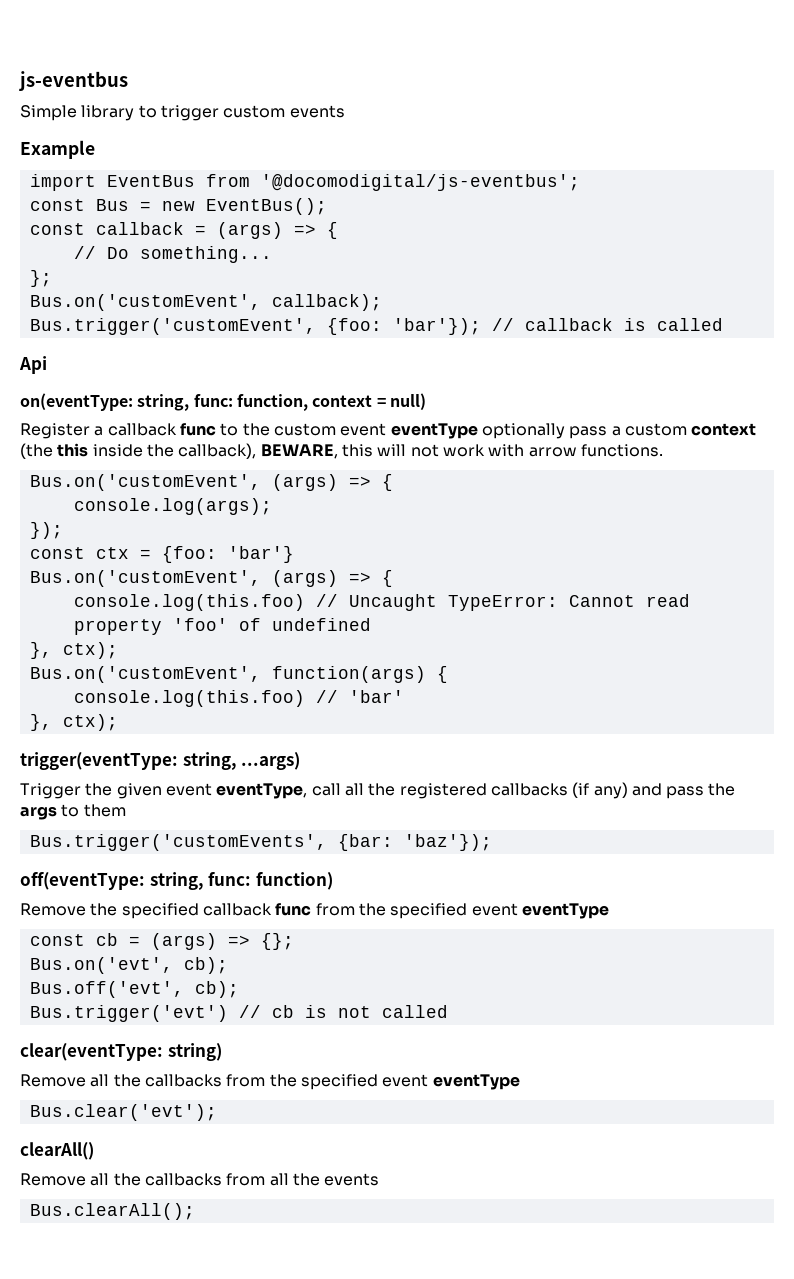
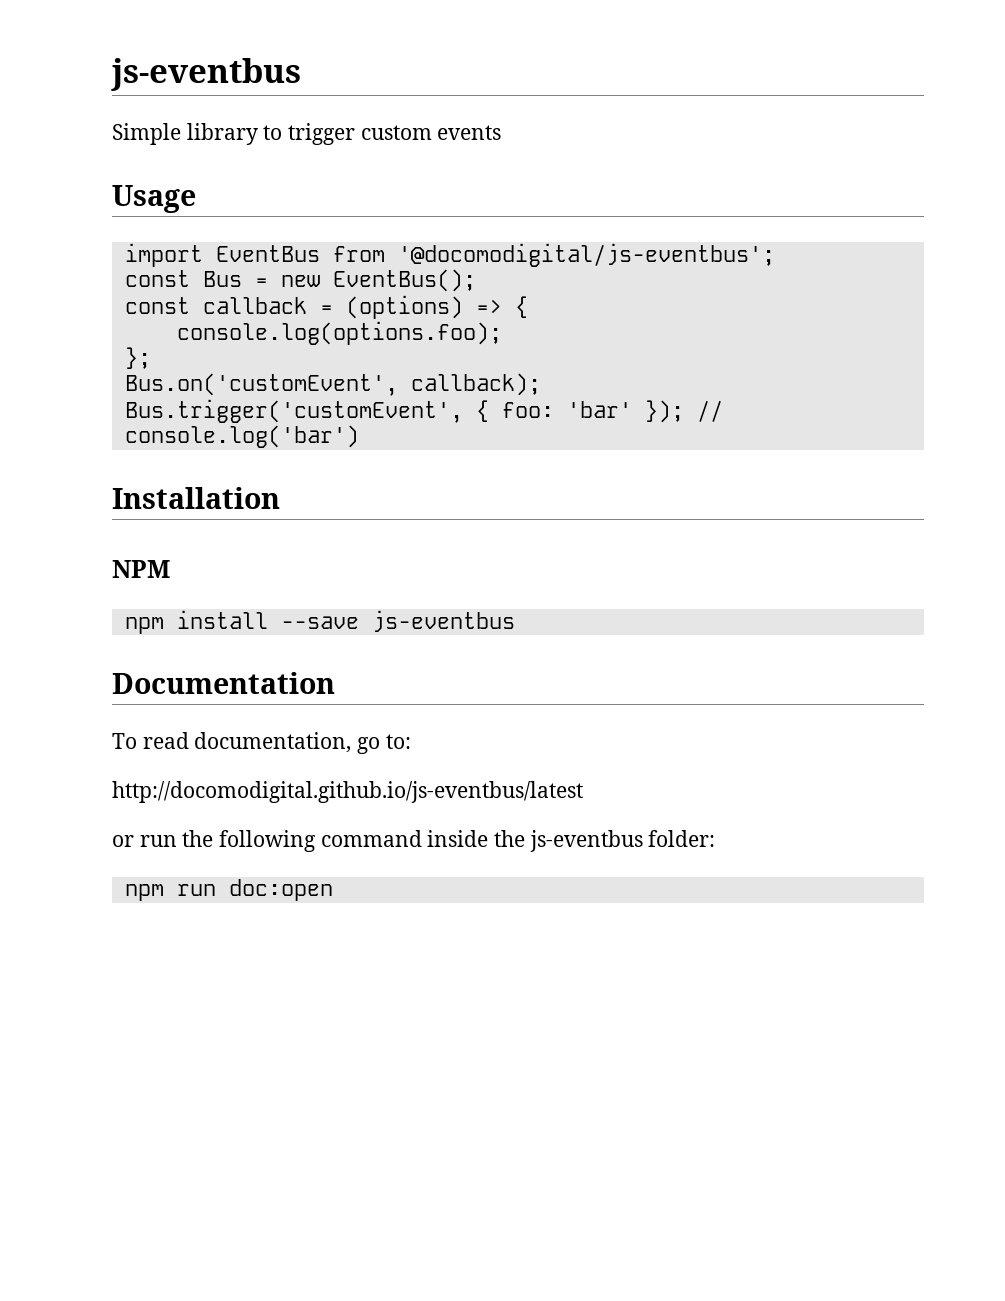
- Example
+ Usage
- const callback = (args) => {
- // Do something...
+ const callback = (options) => {
+ console.log(options.foo);
- Bus.trigger('customEvent', {foo: 'bar'}); // callback is called
- Api
- on(eventType: string, func: function, context = null)
- Register a callback func to the custom event eventType optionally pass a custom context (the this inside the callback), BEWARE, this will not work with arrow functions.
- Bus.on('customEvent', (args) => {
- console.log(args);
- });
- const ctx = {foo: 'bar'}
- Bus.on('customEvent', (args) => {
- console.log(this.foo) // Uncaught TypeError: Cannot read property 'foo' of undefined
- }, ctx);
- Bus.on('customEvent', function(args) {
- console.log(this.foo) // 'bar'
- }, ctx);
- trigger(eventType: string, ...args)
- Trigger the given event eventType, call all the registered callbacks (if any) and pass the args to them
- Bus.trigger('customEvents', {bar: 'baz'});
- off(eventType: string, func: function)
- Remove the specified callback func from the specified event eventType
- const cb = (args) => {};
- Bus.on('evt', cb);
- Bus.off('evt', cb);
- Bus.trigger('evt') // cb is not called
- clear(eventType: string)
- Remove all the callbacks from the specified event eventType
- Bus.clear('evt');
- clearAll()
- Remove all the callbacks from all the events
- Bus.clearAll();
+ Bus.trigger('customEvent', { foo: 'bar' }); // console.log('bar')
+ Installation
+ NPM
+ npm install --save js-eventbus
+ Documentation
+ To read documentation, go to:
+ http://docomodigital.github.io/js-eventbus/latest
+ or run the following command inside the js-eventbus folder:
+ npm run doc:open

